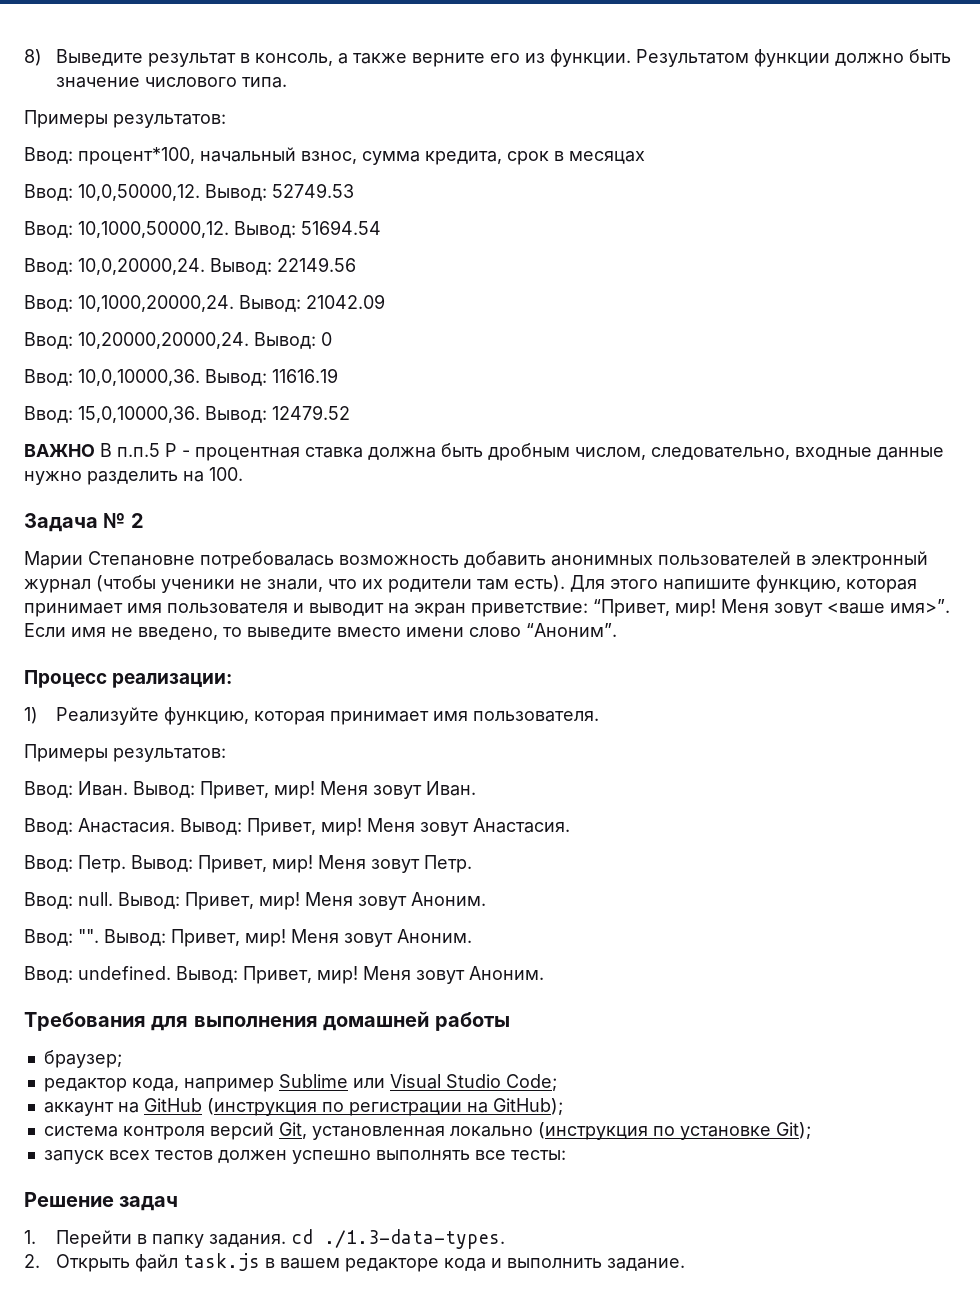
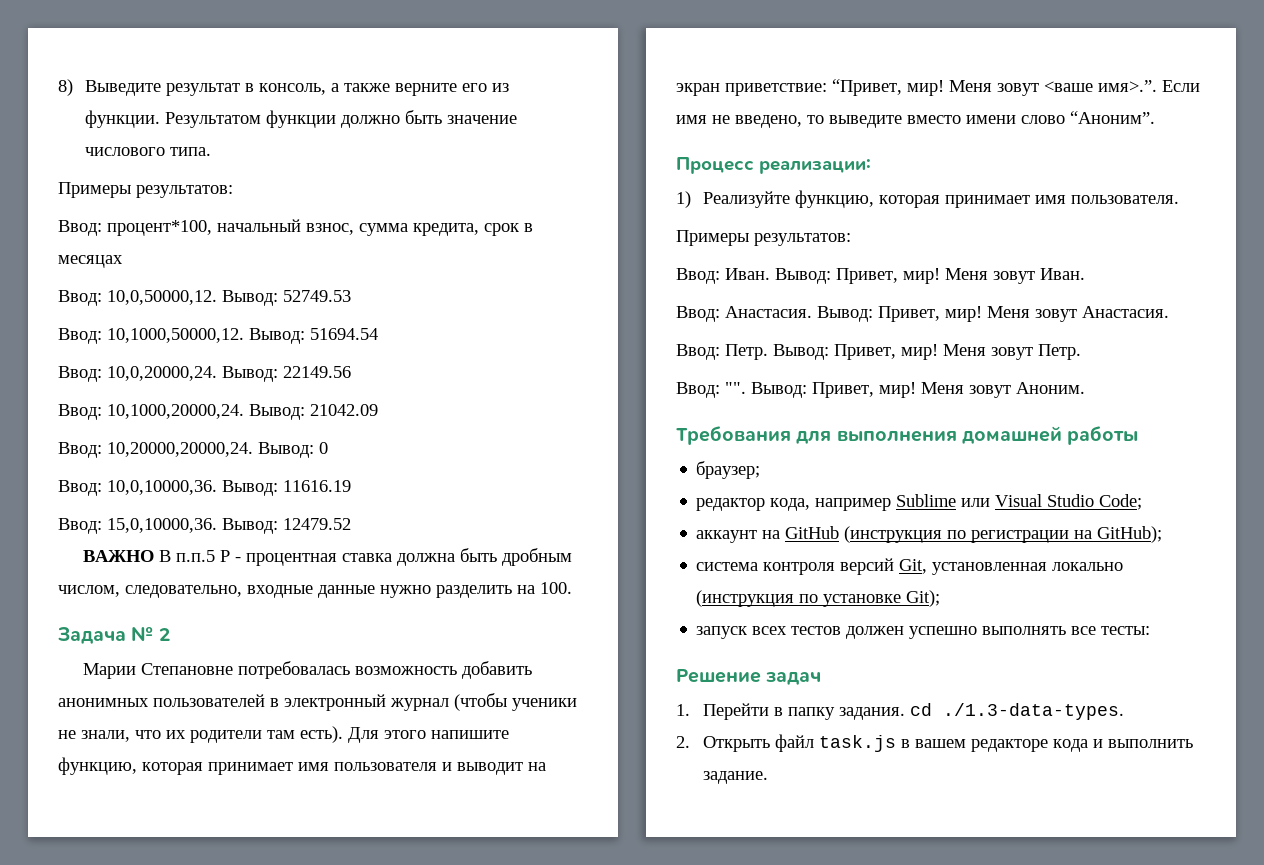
- Меня зовут <ваше имя>”. Если имя не введено, то выведите вместо имени слово “Аноним”.
+ Меня зовут <ваше имя>.”. Если имя не введено, то выведите вместо имени слово “Аноним”.
- Ввод: null. Вывод: Привет, мир! Меня зовут Аноним.
- Ввод: undefined. Вывод: Привет, мир! Меня зовут Аноним.

